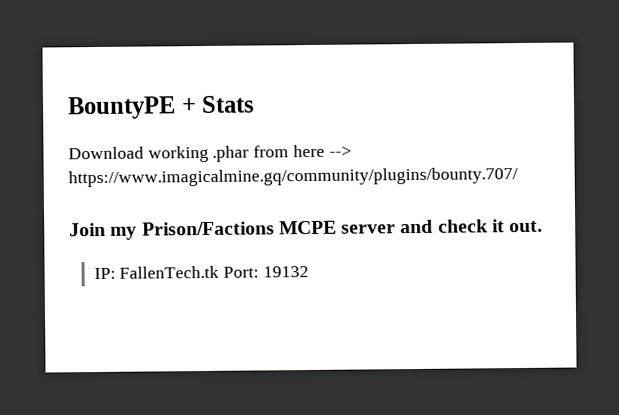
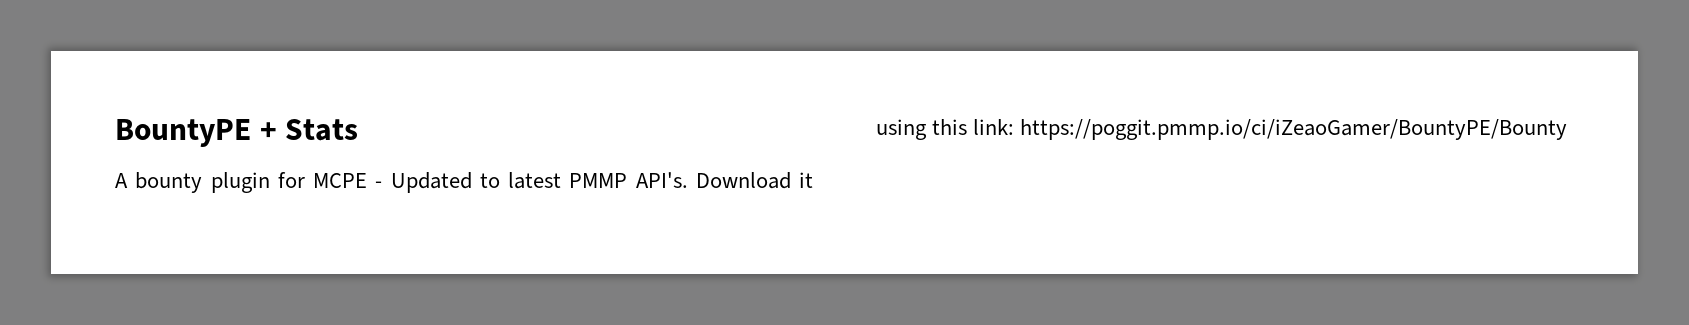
- Download working .phar from here --> https://www.imagicalmine.gq/community/plugins/bounty.707/
- Join my Prison/Factions MCPE server and check it out.
- IP: FallenTech.tk Port: 19132
+ A bounty plugin for MCPE - Updated to latest PMMP API's. Download it using this link: https://poggit.pmmp.io/ci/iZeaoGamer/BountyPE/Bounty

